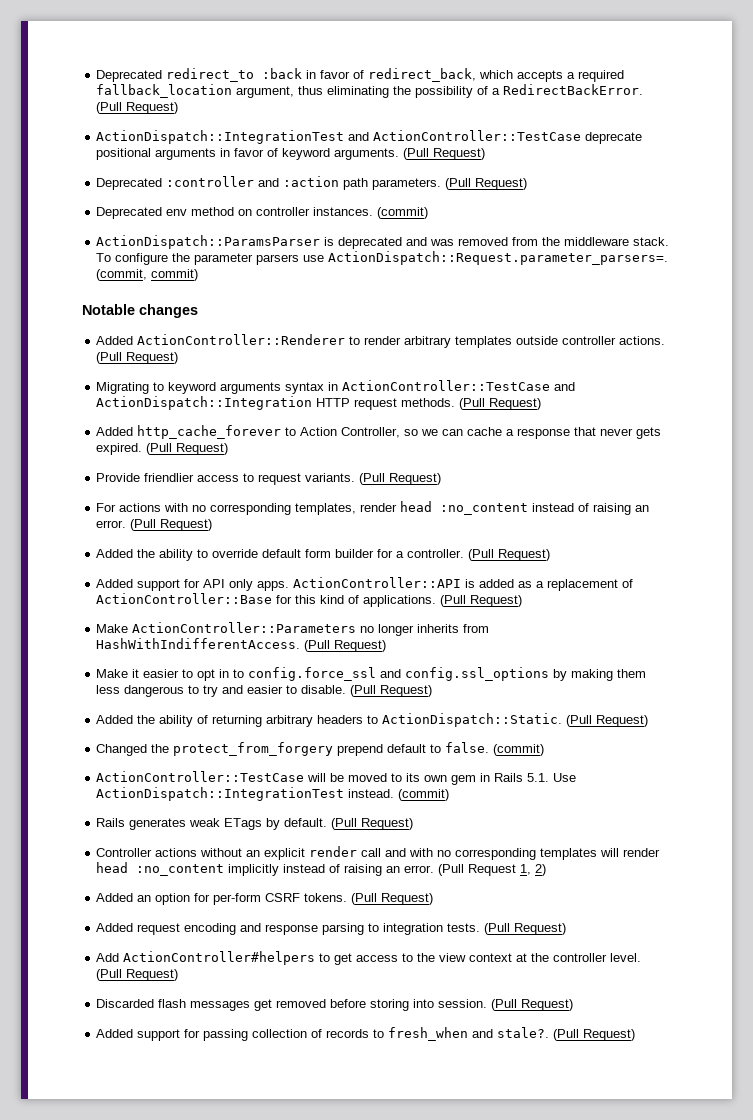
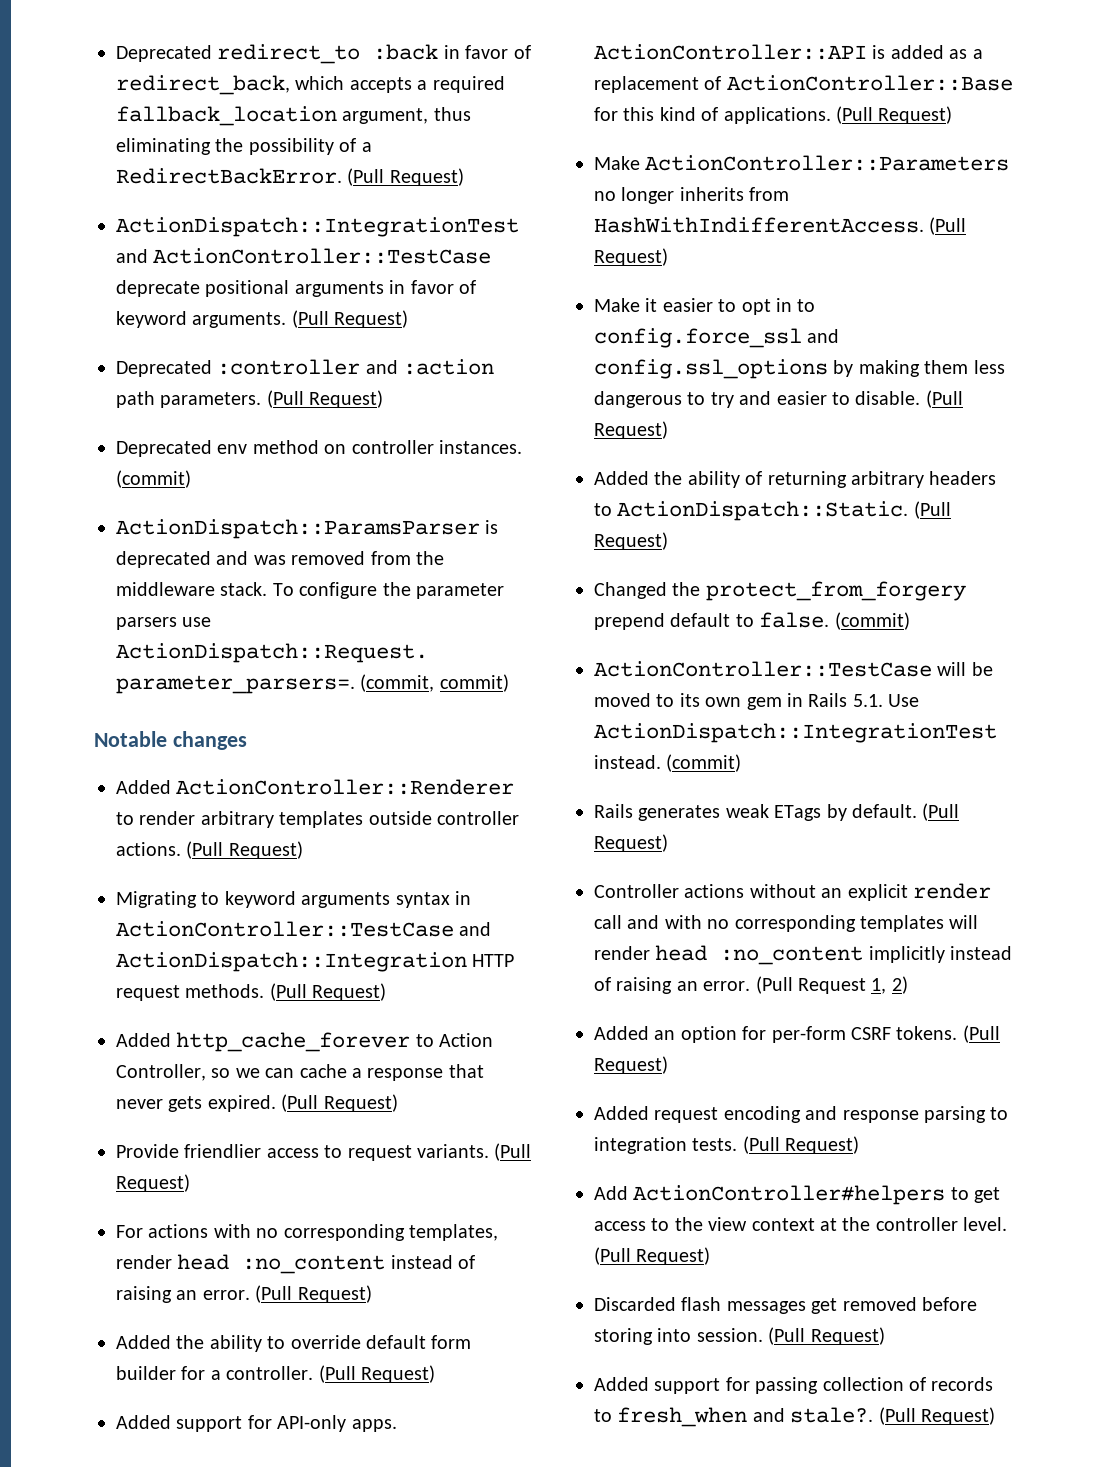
- Added support for API only apps.
+ Added support for API-only apps.

